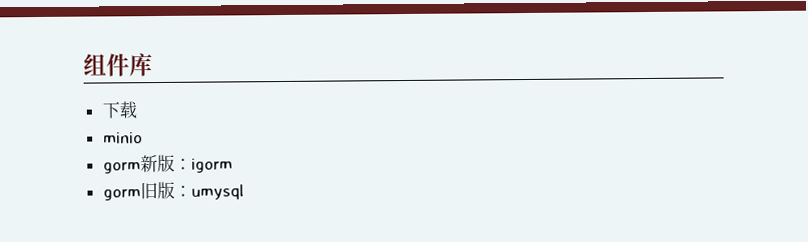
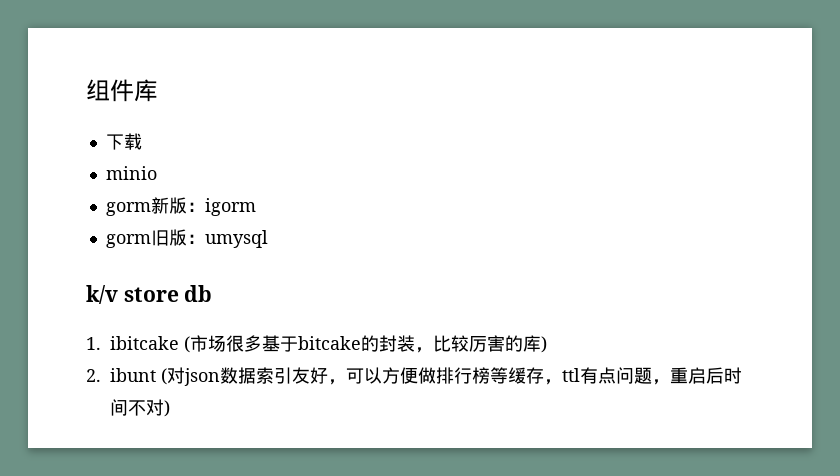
+ k/v store db
+ 1. ibitcake (市场很多基于bitcake的封装，比较厉害的库)
+ 2. ibunt (对json数据索引友好，可以方便做排行榜等缓存，ttl有点问题，重启后时间不对)

